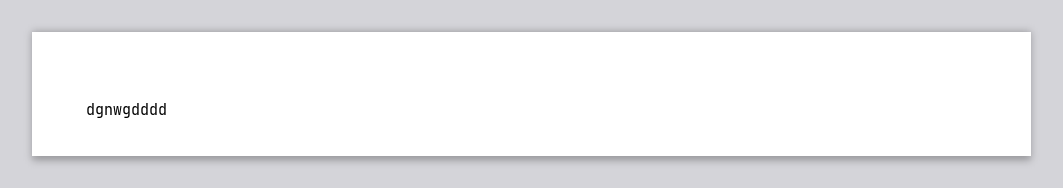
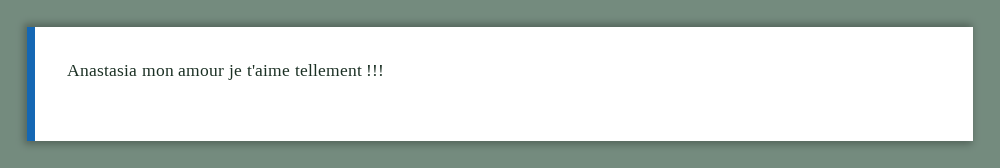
- dgnwgdddd
+ Anastasia mon amour je t'aime tellement !!!

